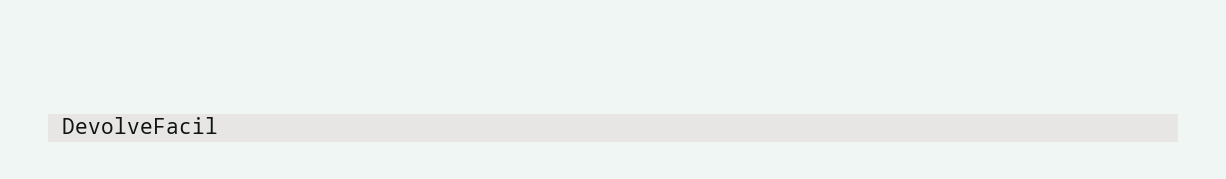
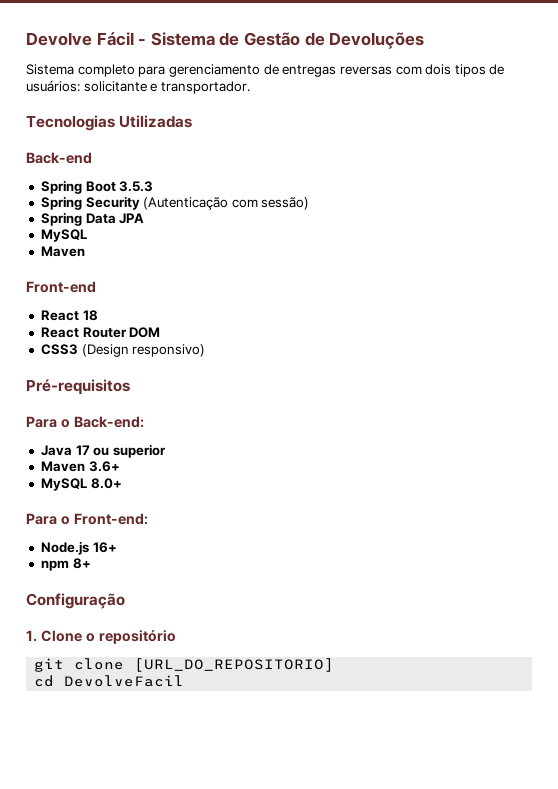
- DevolveFacil
+ Devolve Fácil - Sistema de Gestão de Devoluções
+ Sistema completo para gerenciamento de entregas reversas com dois tipos de usuários: solicitante e transportador.
+ Tecnologias Utilizadas
+ Back-end
+ Spring Boot 3.5.3
+ Spring Security (Autenticação com sessão)
+ Spring Data JPA
+ MySQL
+ Maven
+ Front-end
+ React 18
+ React Router DOM
+ CSS3 (Design responsivo)
+ Pré-requisitos
+ Para o Back-end:
+ Java 17 ou superior
+ Maven 3.6+
+ MySQL 8.0+
+ Para o Front-end:
+ Node.js 16+
+ npm 8+
+ Configuração
+ 1. Clone o repositório
+ git clone [URL_DO_REPOSITORIO]
+ cd DevolveFacil

